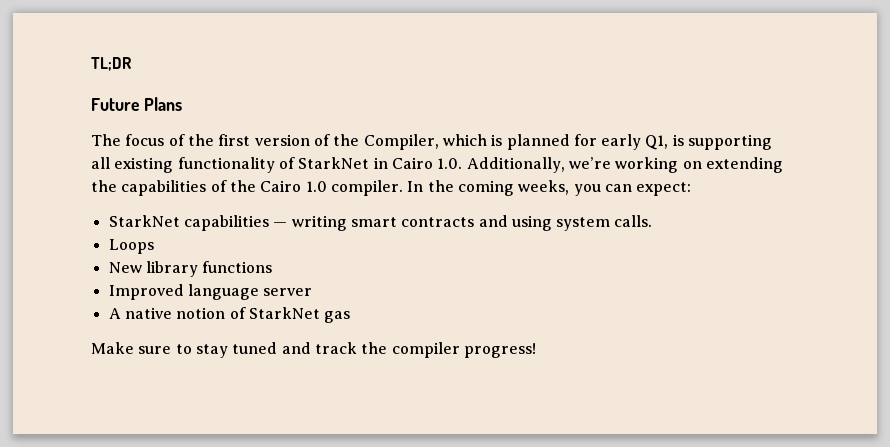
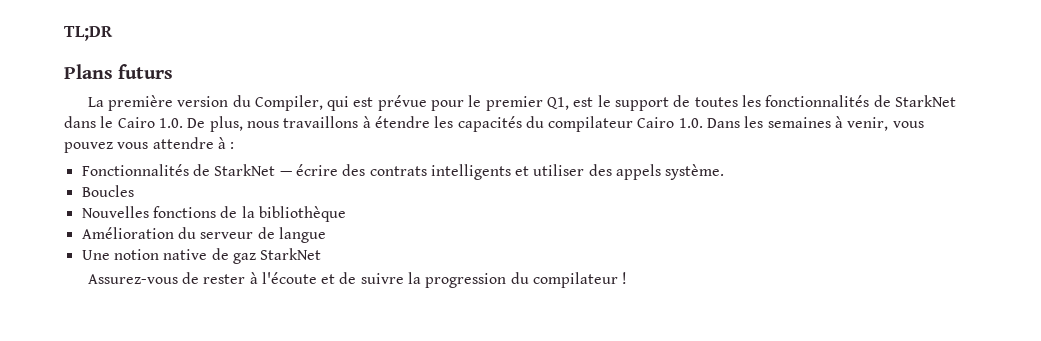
- Future Plans
- The focus of the first version of the Compiler, which is planned for early Q1, is supporting all existing functionality of StarkNet in Cairo 1.0. Additionally, we’re working on extending the capabilities of the Cairo 1.0 compiler. In the coming weeks, you can expect:
- StarkNet capabilities — writing smart contracts and using system calls.
- Loops
- New library functions
- Improved language server
- A native notion of StarkNet gas
- Make sure to stay tuned and track the compiler progress!
+ Plans futurs
+ La première version du Compiler, qui est prévue pour le premier Q1, est le support de toutes les fonctionnalités de StarkNet dans le Cairo 1.0. De plus, nous travaillons à étendre les capacités du compilateur Cairo 1.0. Dans les semaines à venir, vous pouvez vous attendre à :
+ Fonctionnalités de StarkNet — écrire des contrats intelligents et utiliser des appels système.
+ Boucles
+ Nouvelles fonctions de la bibliothèque
+ Amélioration du serveur de langue
+ Une notion native de gaz StarkNet
+ Assurez-vous de rester à l'écoute et de suivre la progression du compilateur !

